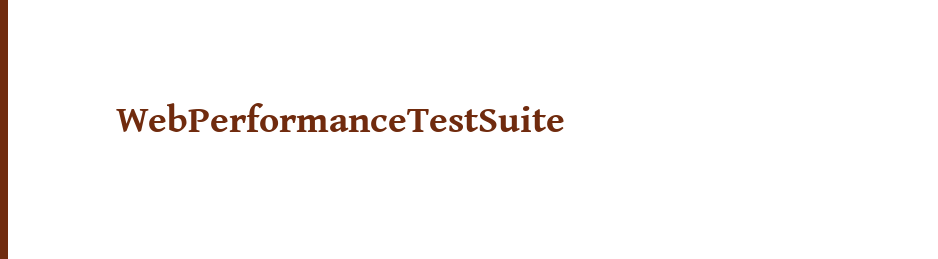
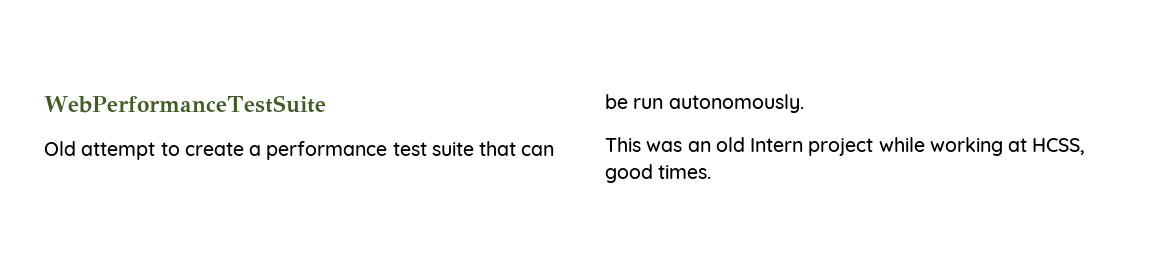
+ Old attempt to create a performance test suite that can be run autonomously.
+ This was an old Intern project while working at HCSS, good times.

